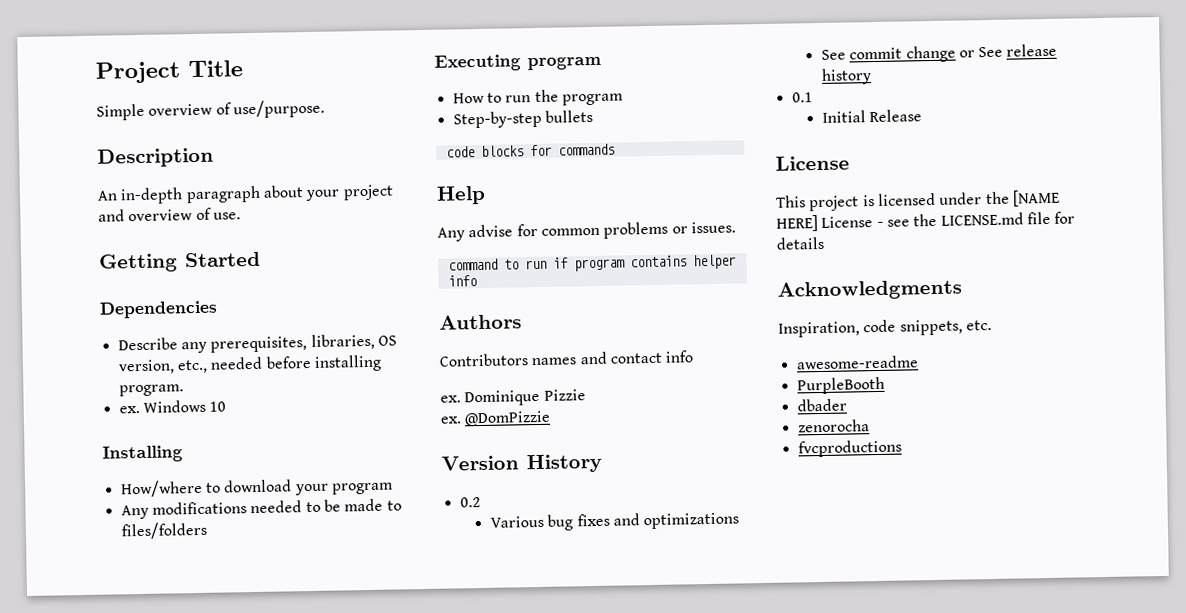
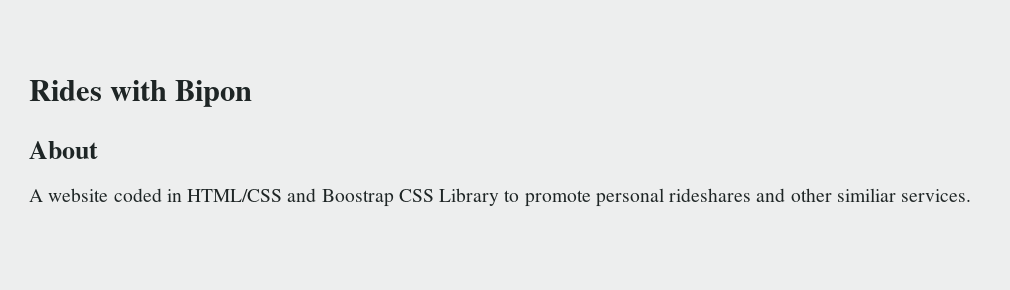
- Project Title
- Simple overview of use/purpose.
- Description
- An in-depth paragraph about your project and overview of use.
- Getting Started
- Dependencies
- Describe any prerequisites, libraries, OS version, etc., needed before installing program.
- ex. Windows 10
- Installing
- How/where to download your program
- Any modifications needed to be made to files/folders
- Executing program
- How to run the program
- Step-by-step bullets
- code blocks for commands
- Help
- Any advise for common problems or issues.
- command to run if program contains helper info
- Authors
- Contributors names and contact info
- ex. Dominique Pizzie
- ex. @DomPizzie
- Version History
- 0.2
- Various bug fixes and optimizations
- See commit change or See release history
- 0.1
- Initial Release
- License
- This project is licensed under the [NAME HERE] License - see the LICENSE.md file for details
- Acknowledgments
- Inspiration, code snippets, etc.
- awesome-readme
- PurpleBooth
- dbader
- zenorocha
- fvcproductions
+ Rides with Bipon
+ About
+ A website coded in HTML/CSS and Boostrap CSS Library to promote personal rideshares and other similiar services.

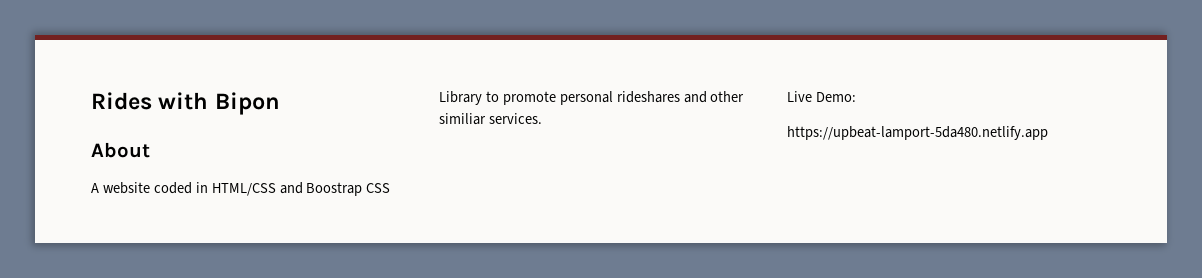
+ Live Demo:
+ https://upbeat-lamport-5da480.netlify.app

